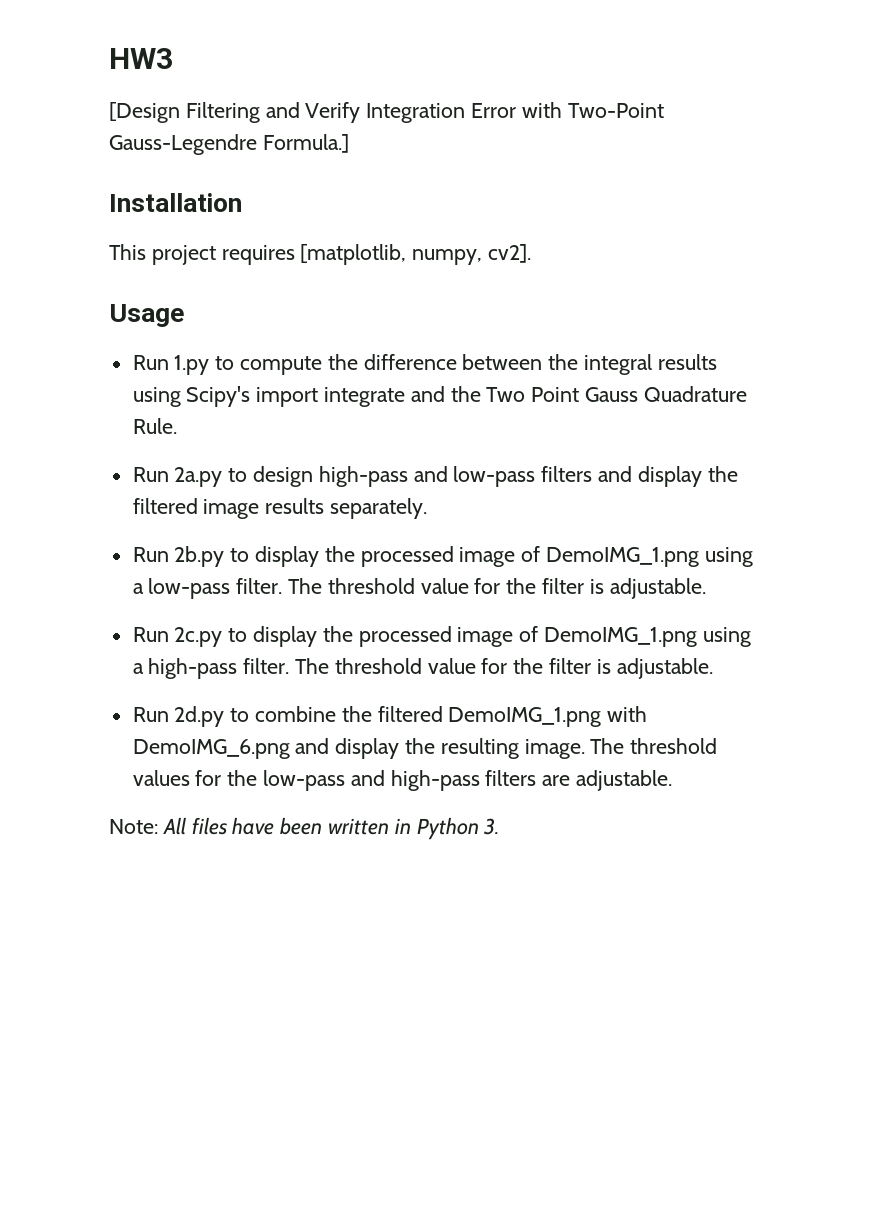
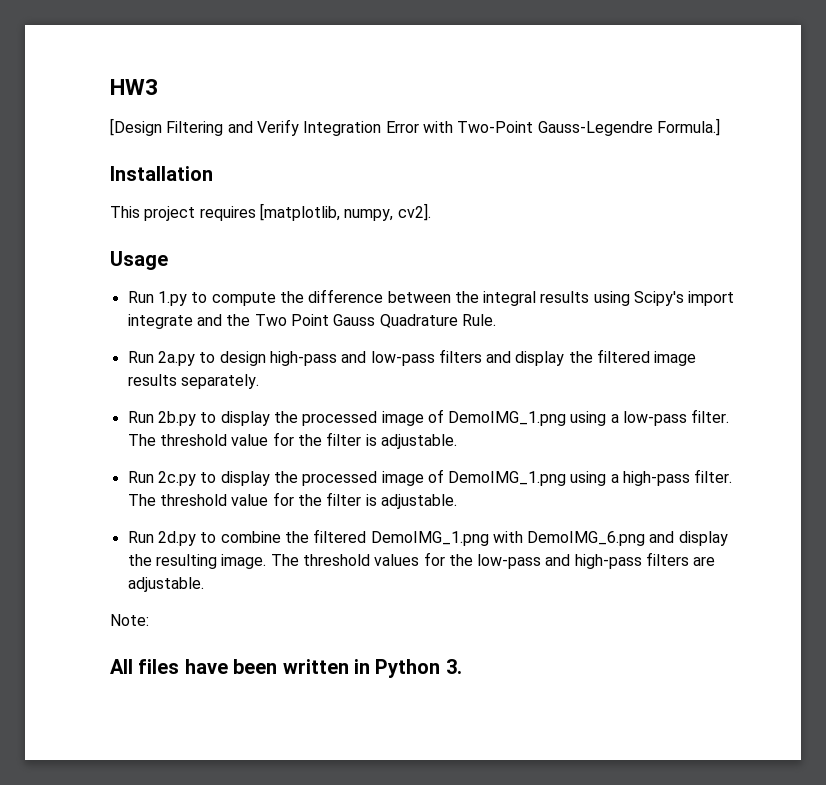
- Note: All files have been written in Python 3.
+ Note:
+ All files have been written in Python 3.

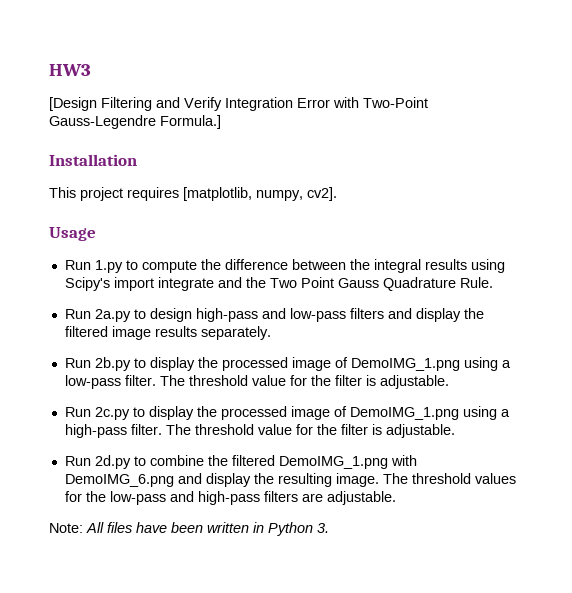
- Note:
- All files have been written in Python 3.
+ Note: All files have been written in Python 3.

